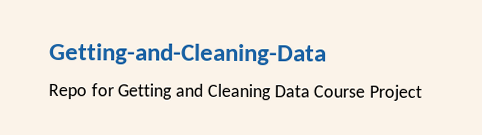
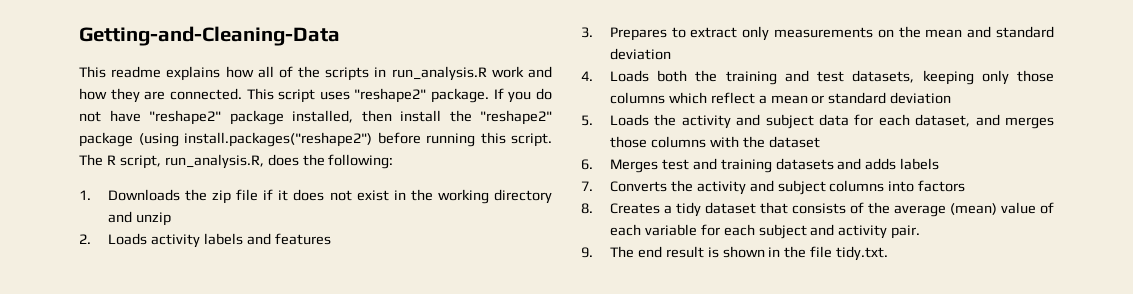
- Repo for Getting and Cleaning Data Course Project
+ This readme explains how all of the scripts in run_analysis.R work and how they are connected. This script uses "reshape2" package. If you do not have "reshape2" package installed, then install the "reshape2" package (using install.packages("reshape2") before running this script. The R script, run_analysis.R, does the following:
+ 1. Downloads the zip file if it does not exist in the working directory and unzip
+ 2. Loads activity labels and features
+ 3. Prepares to extract only measurements on the mean and standard deviation
+ 4. Loads both the training and test datasets, keeping only those columns which reflect a mean or standard deviation
+ 5. Loads the activity and subject data for each dataset, and merges those columns with the dataset
+ 6. Merges test and training datasets and adds labels
+ 7. Converts the activity and subject columns into factors
+ 8. Creates a tidy dataset that consists of the average (mean) value of each variable for each subject and activity pair.
+ 9. The end result is shown in the file tidy.txt.

